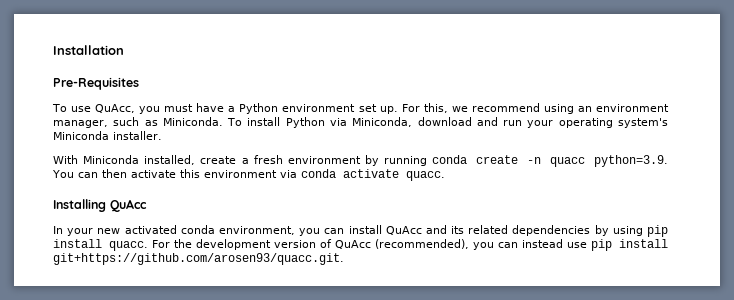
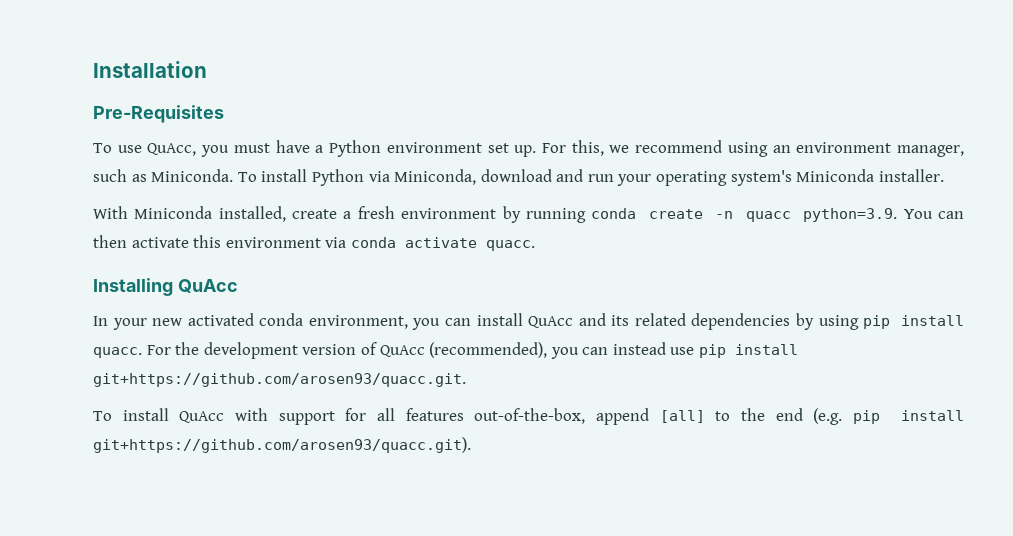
+ To install QuAcc with support for all features out-of-the-box, append [all] to the end (e.g. pip install git+https://github.com/arosen93/quacc.git).

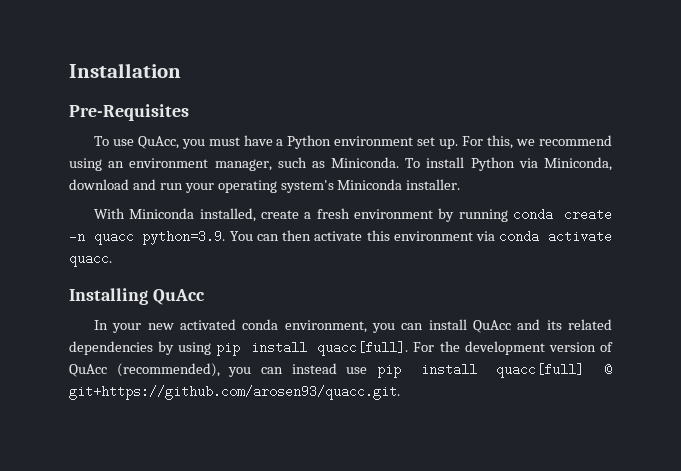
- In your new activated conda environment, you can install QuAcc and its related dependencies by using pip install quacc.
+ In your new activated conda environment, you can install QuAcc and its related dependencies by using pip install quacc[full].
- For the development version of QuAcc (recommended), you can instead use pip install git+https://github.com/arosen93/quacc.git.
+ For the development version of QuAcc (recommended), you can instead use pip install quacc[full] @ git+https://github.com/arosen93/quacc.git.
- To install QuAcc with support for all features out-of-the-box, append [all] to the end (e.g. pip install git+https://github.com/arosen93/quacc.git).

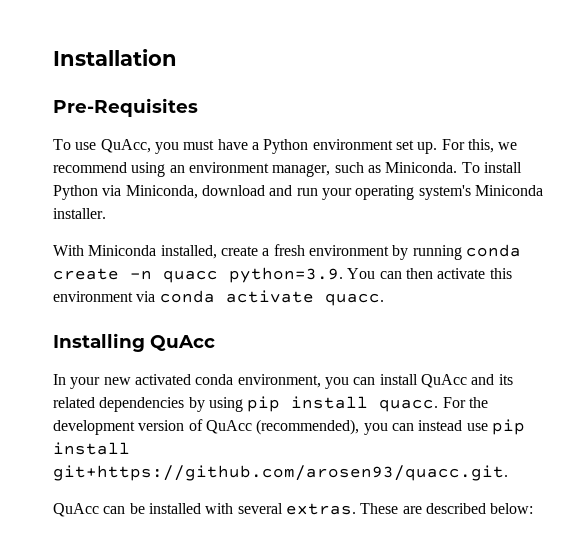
- In your new activated conda environment, you can install QuAcc and its related dependencies by using pip install quacc[full].
+ In your new activated conda environment, you can install QuAcc and its related dependencies by using pip install quacc.
- For the development version of QuAcc (recommended), you can instead use pip install quacc[full] @ git+https://github.com/arosen93/quacc.git.
+ For the development version of QuAcc (recommended), you can instead use pip install git+https://github.com/arosen93/quacc.git.
+ QuAcc can be installed with several extras. These are described below:

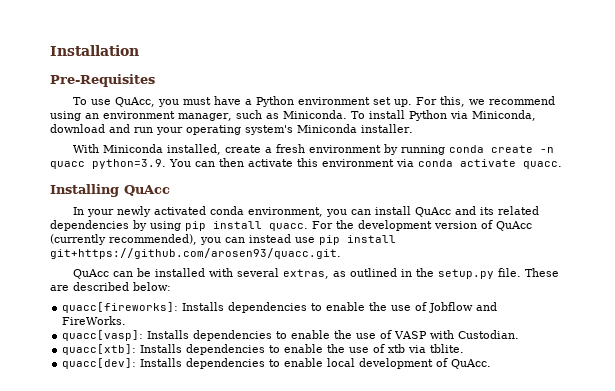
- In your new activated conda environment, you can install QuAcc and its related dependencies by using pip install quacc.
+ In your newly activated conda environment, you can install QuAcc and its related dependencies by using pip install quacc.
- For the development version of QuAcc (recommended), you can instead use pip install git+https://github.com/arosen93/quacc.git.
+ For the development version of QuAcc (currently recommended), you can instead use pip install git+https://github.com/arosen93/quacc.git.
- QuAcc can be installed with several extras. These are described below:
+ QuAcc can be installed with several extras, as outlined in the setup.py file. These are described below:
+ quacc[fireworks]: Installs dependencies to enable the use of Jobflow and FireWorks.
+ quacc[vasp]: Installs dependencies to enable the use of VASP with Custodian.
+ quacc[xtb]: Installs dependencies to enable the use of xtb via tblite.
+ quacc[dev]: Installs dependencies to enable local development of QuAcc.

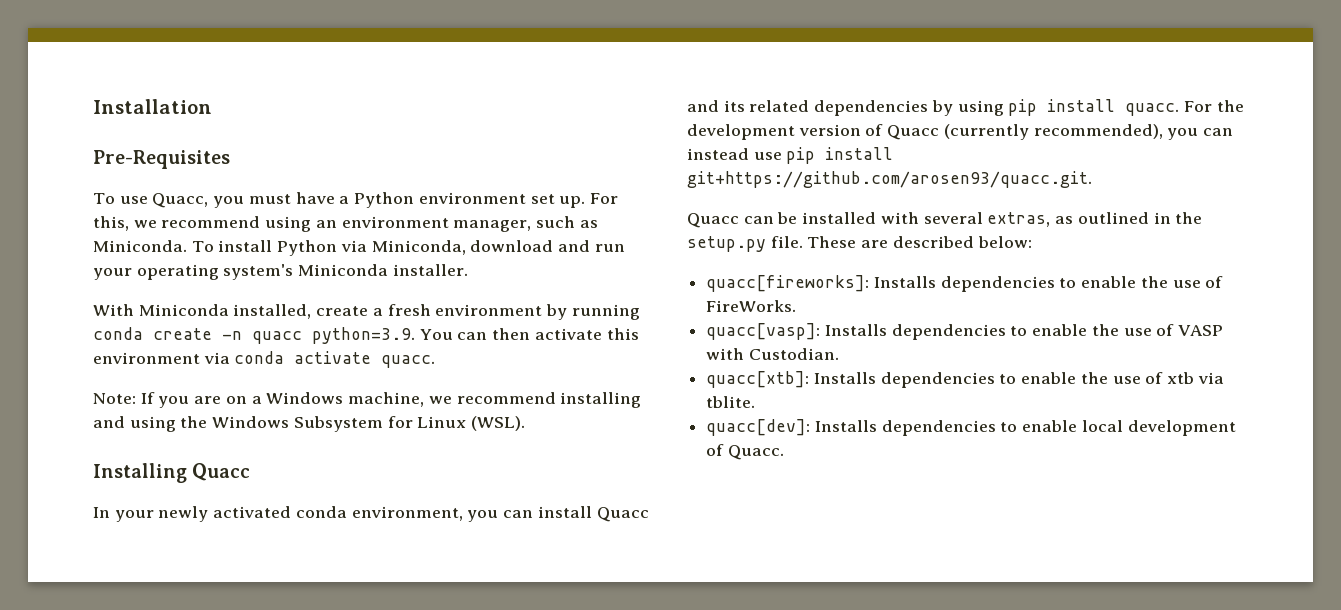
- To use QuAcc, you must have a Python environment set up.
+ To use Quacc, you must have a Python environment set up.
+ Note: If you are on a Windows machine, we recommend installing and using the Windows Subsystem for Linux (WSL).
- Installing QuAcc
+ Installing Quacc
- In your newly activated conda environment, you can install QuAcc and its related dependencies by using pip install quacc.
+ In your newly activated conda environment, you can install Quacc and its related dependencies by using pip install quacc.
- For the development version of QuAcc (currently recommended), you can instead use pip install git+https://github.com/arosen93/quacc.git.
+ For the development version of Quacc (currently recommended), you can instead use pip install git+https://github.com/arosen93/quacc.git.
- QuAcc can be installed with several extras, as outlined in the setup.py file.
+ Quacc can be installed with several extras, as outlined in the setup.py file.
- quacc[fireworks]: Installs dependencies to enable the use of Jobflow and FireWorks.
+ quacc[fireworks]: Installs dependencies to enable the use of FireWorks.
- quacc[dev]: Installs dependencies to enable local development of QuAcc.
+ quacc[dev]: Installs dependencies to enable local development of Quacc.

